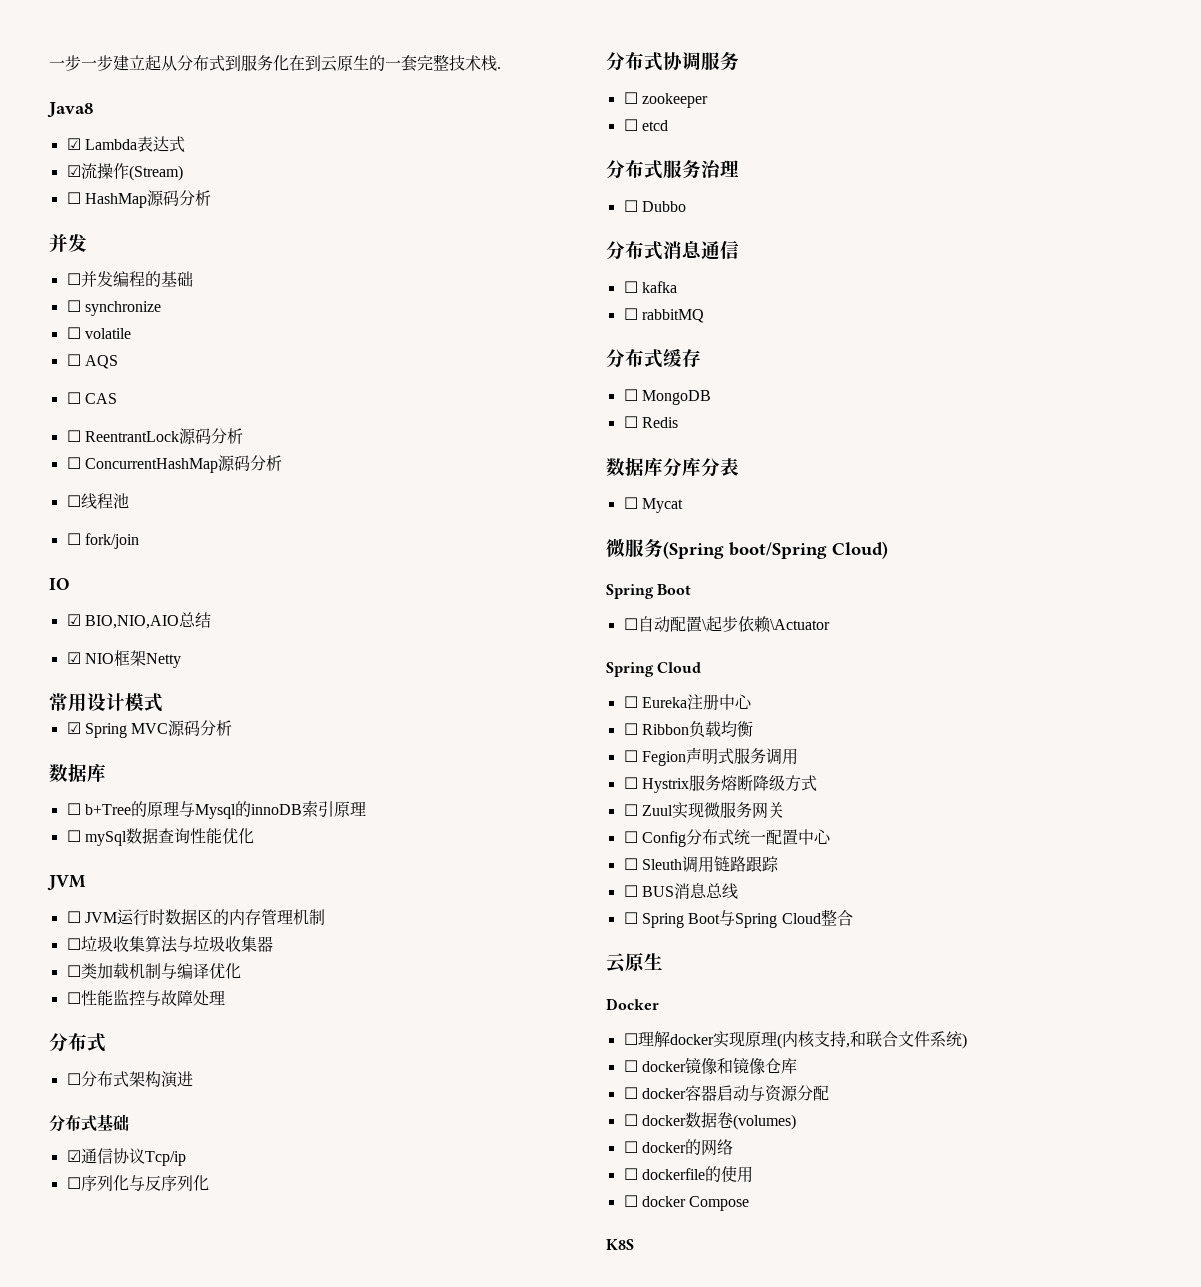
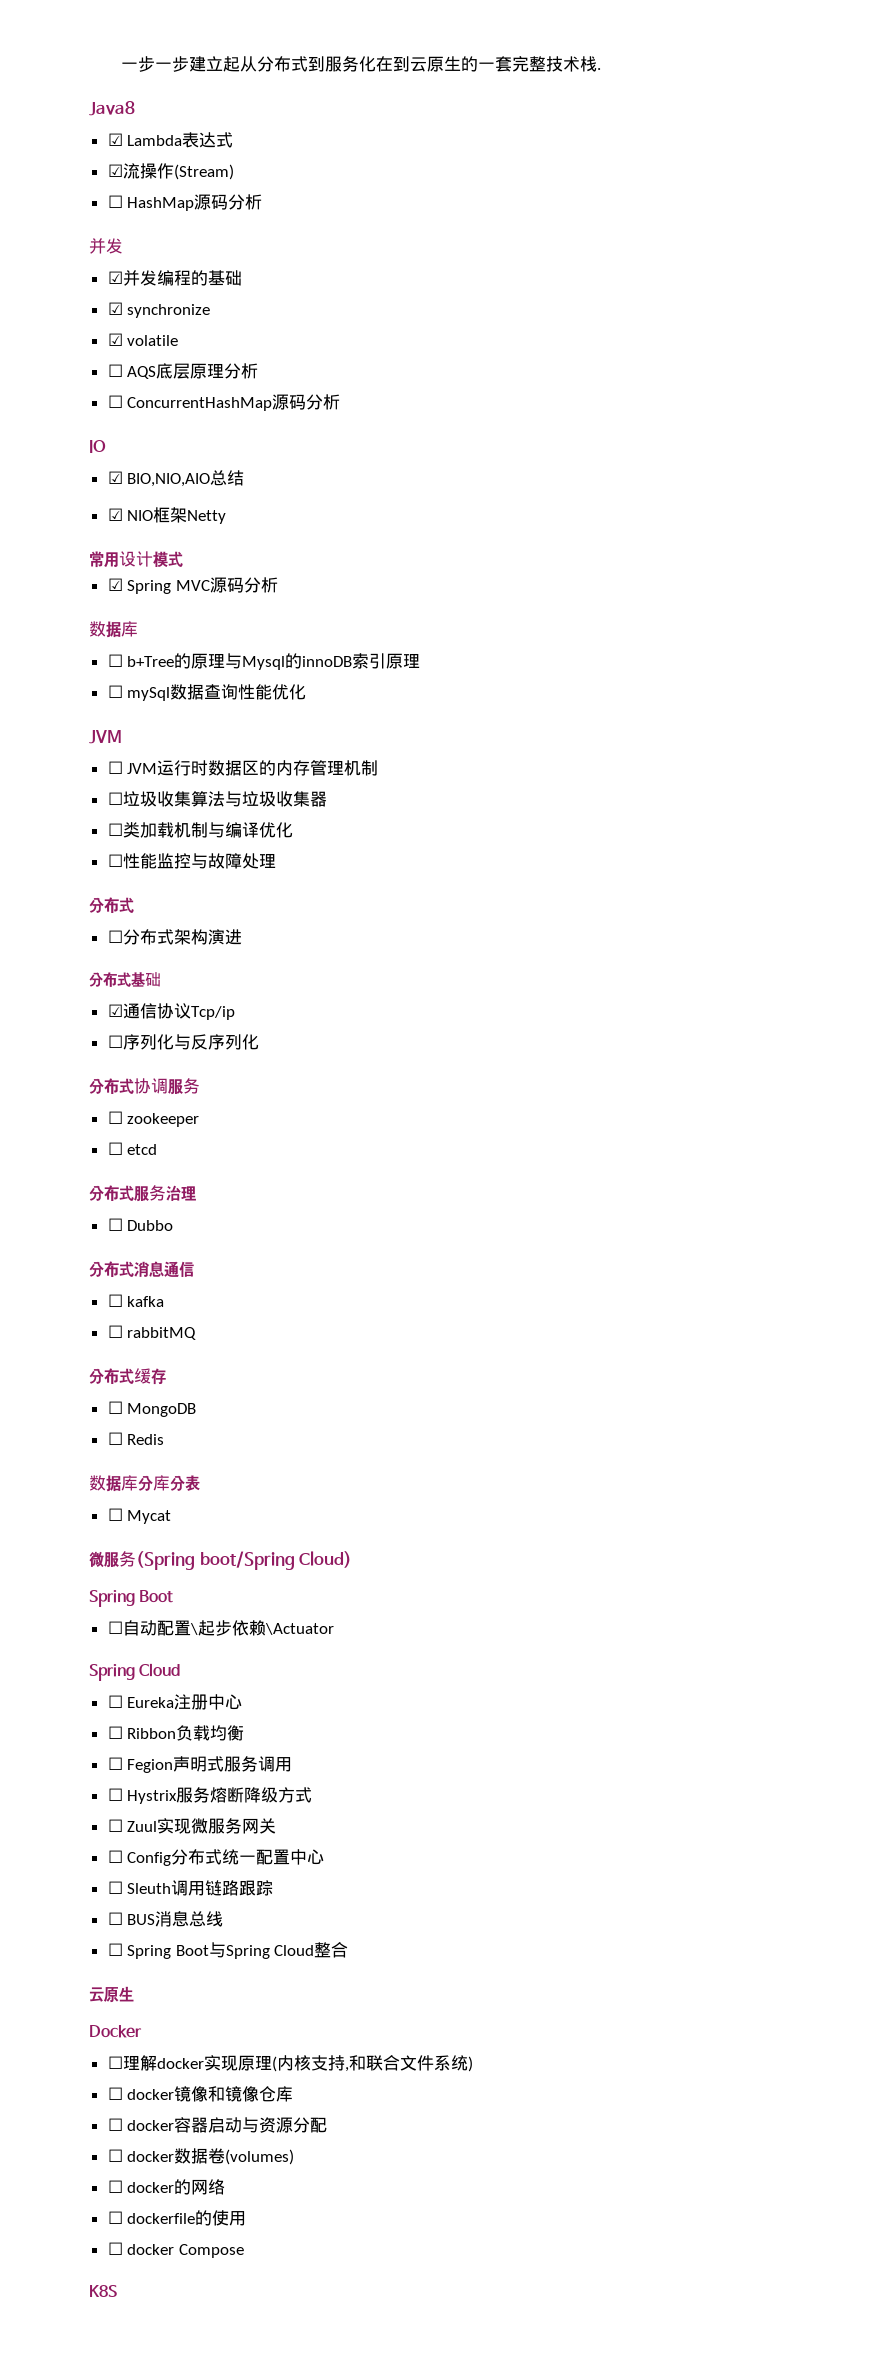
- ☐并发编程的基础
+ ☑并发编程的基础
- ☐ synchronize
+ ☑ synchronize
- ☐ volatile
+ ☑ volatile
- ☐ AQS
- ☐ CAS
- ☐ ReentrantLock源码分析
+ ☐ AQS底层原理分析
- ☐线程池
- ☐ fork/join

